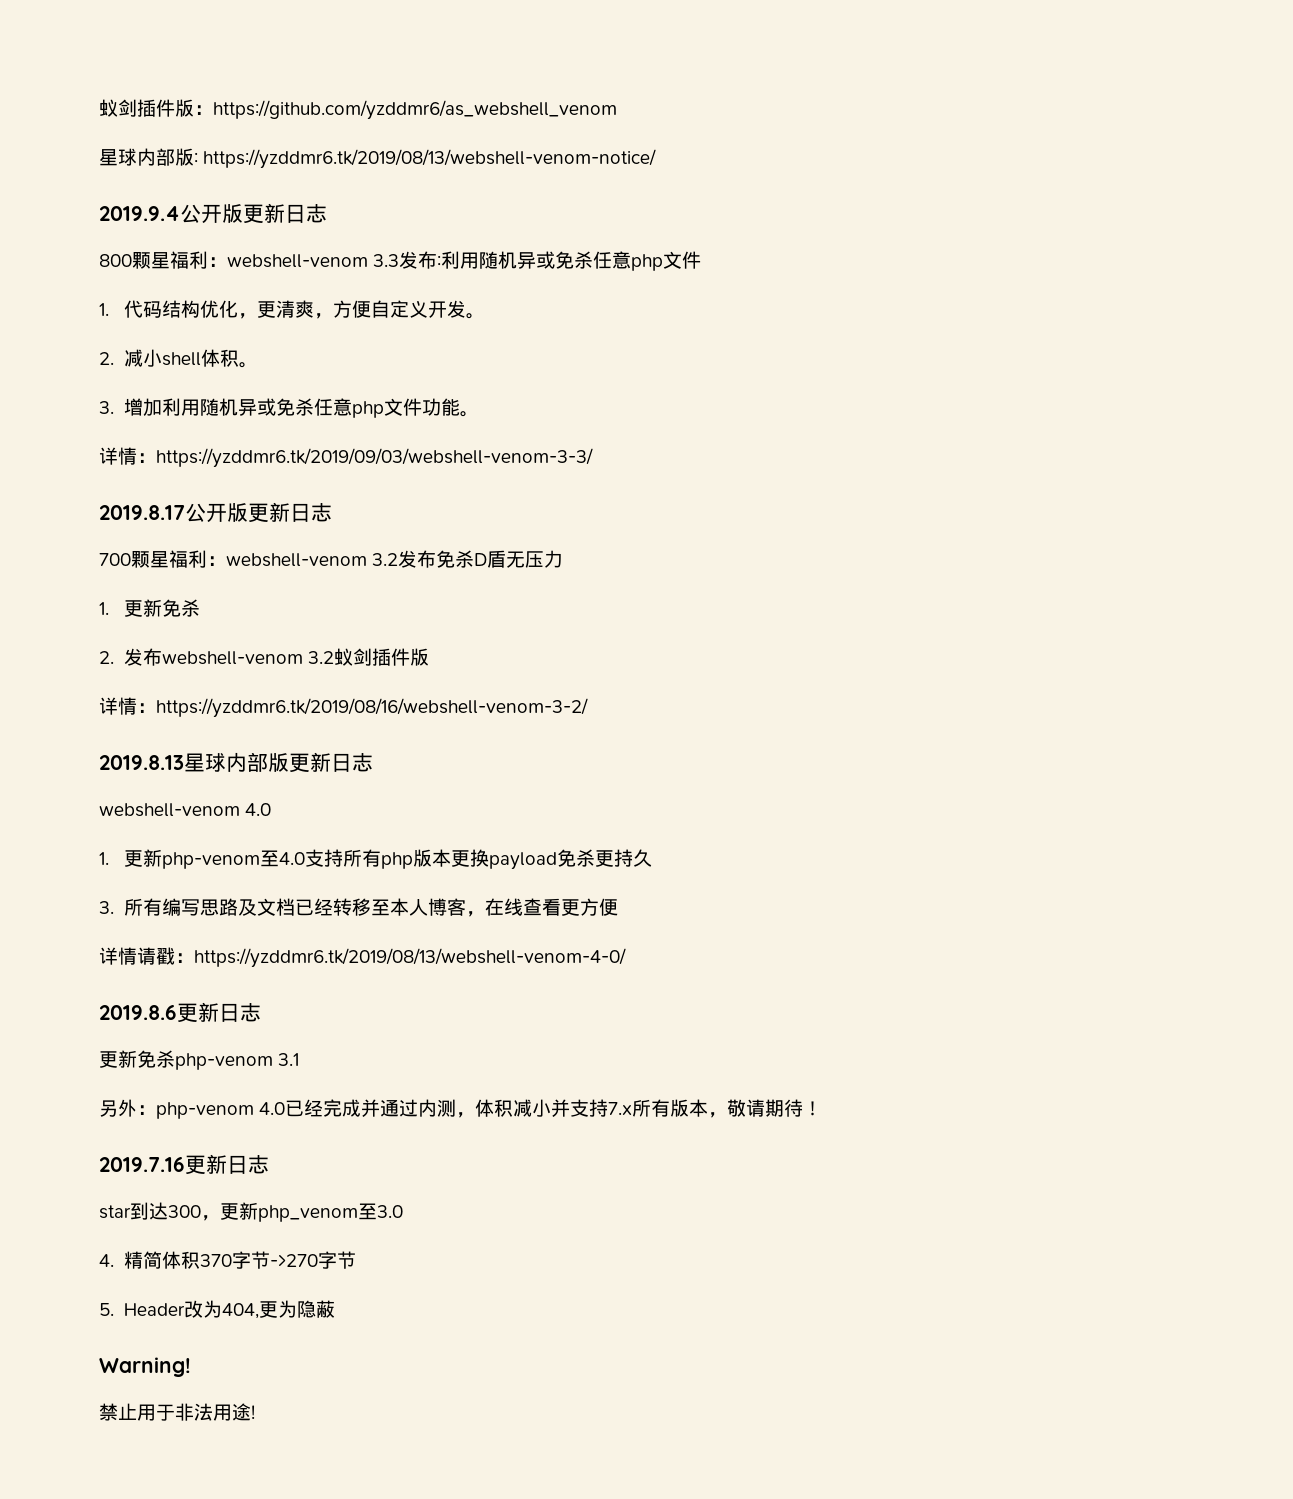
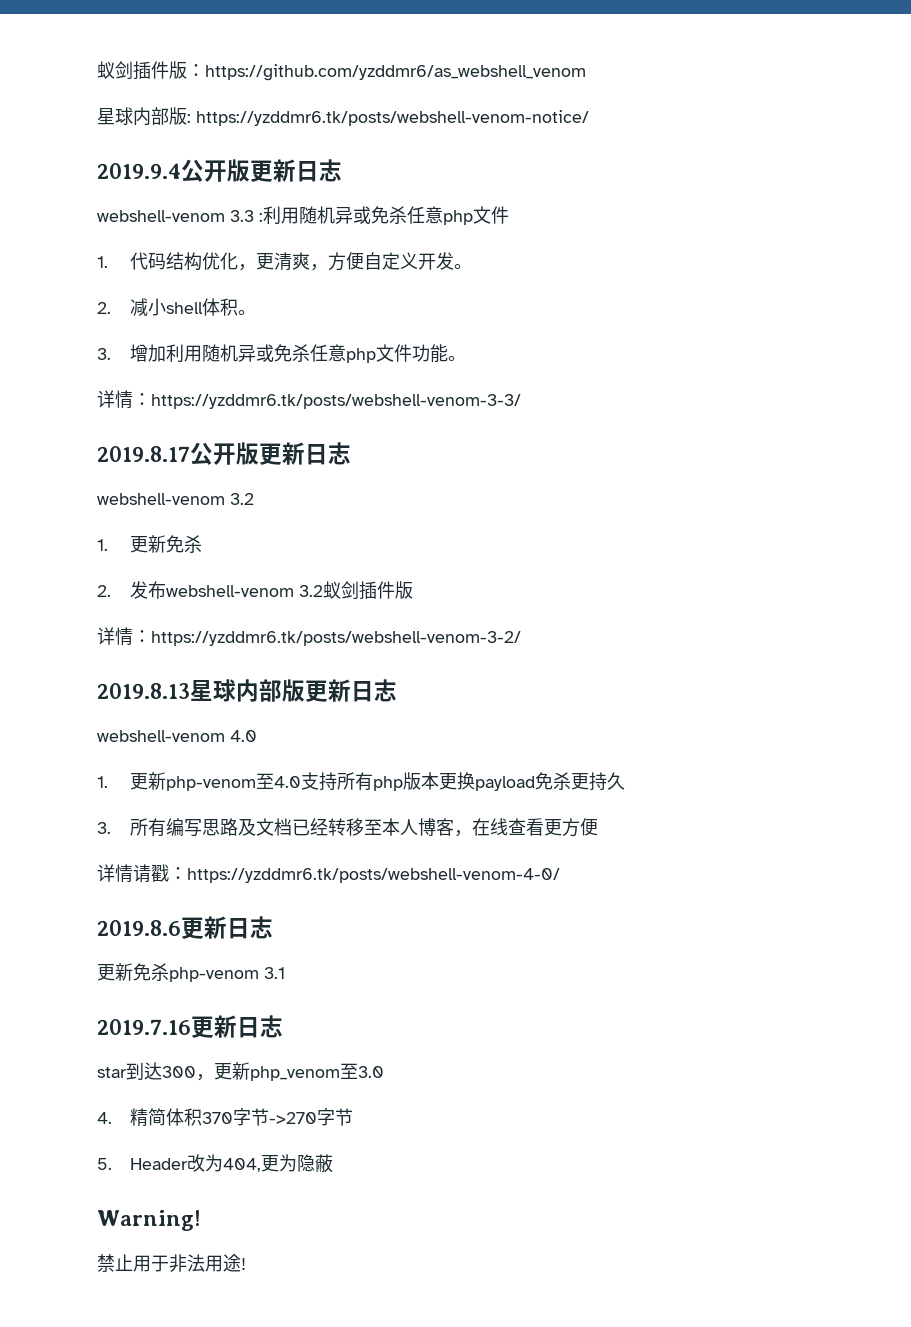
- 星球内部版: https://yzddmr6.tk/2019/08/13/webshell-venom-notice/
+ 星球内部版: https://yzddmr6.tk/posts/webshell-venom-notice/
- 800颗星福利：webshell-venom 3.3发布:利用随机异或免杀任意php文件
+ webshell-venom 3.3 :利用随机异或免杀任意php文件
- 详情：https://yzddmr6.tk/2019/09/03/webshell-venom-3-3/
+ 详情：https://yzddmr6.tk/posts/webshell-venom-3-3/
  2019.8.17公开版更新日志
- 700颗星福利：webshell-venom 3.2发布免杀D盾无压力
+ webshell-venom 3.2
- 详情：https://yzddmr6.tk/2019/08/16/webshell-venom-3-2/
+ 详情：https://yzddmr6.tk/posts/webshell-venom-3-2/
- 详情请戳：https://yzddmr6.tk/2019/08/13/webshell-venom-4-0/
+ 详情请戳：https://yzddmr6.tk/posts/webshell-venom-4-0/
- 另外：php-venom 4.0已经完成并通过内测，体积减小并支持7.x所有版本，敬请期待！

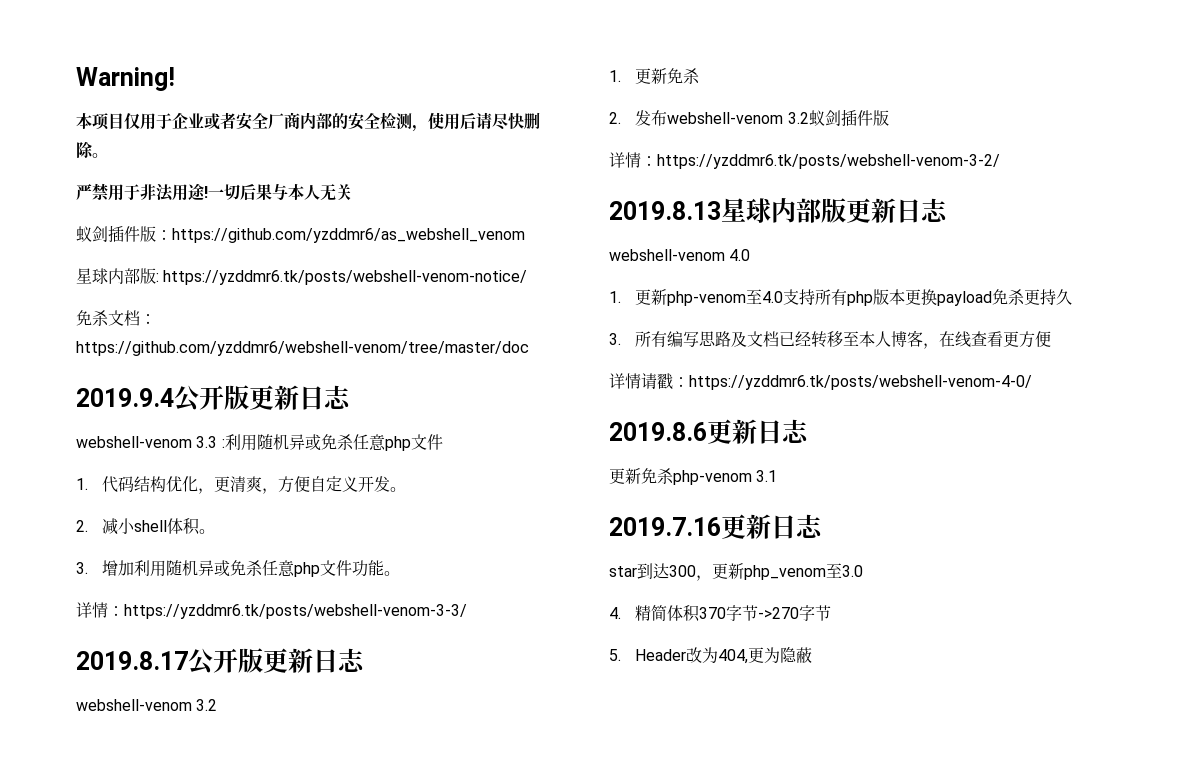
+ Warning!
+ 本项目仅用于企业或者安全厂商内部的安全检测，使用后请尽快删除。
+ 严禁用于非法用途!一切后果与本人无关
+ 免杀文档：https://github.com/yzddmr6/webshell-venom/tree/master/doc
- Warning!
- 禁止用于非法用途!

